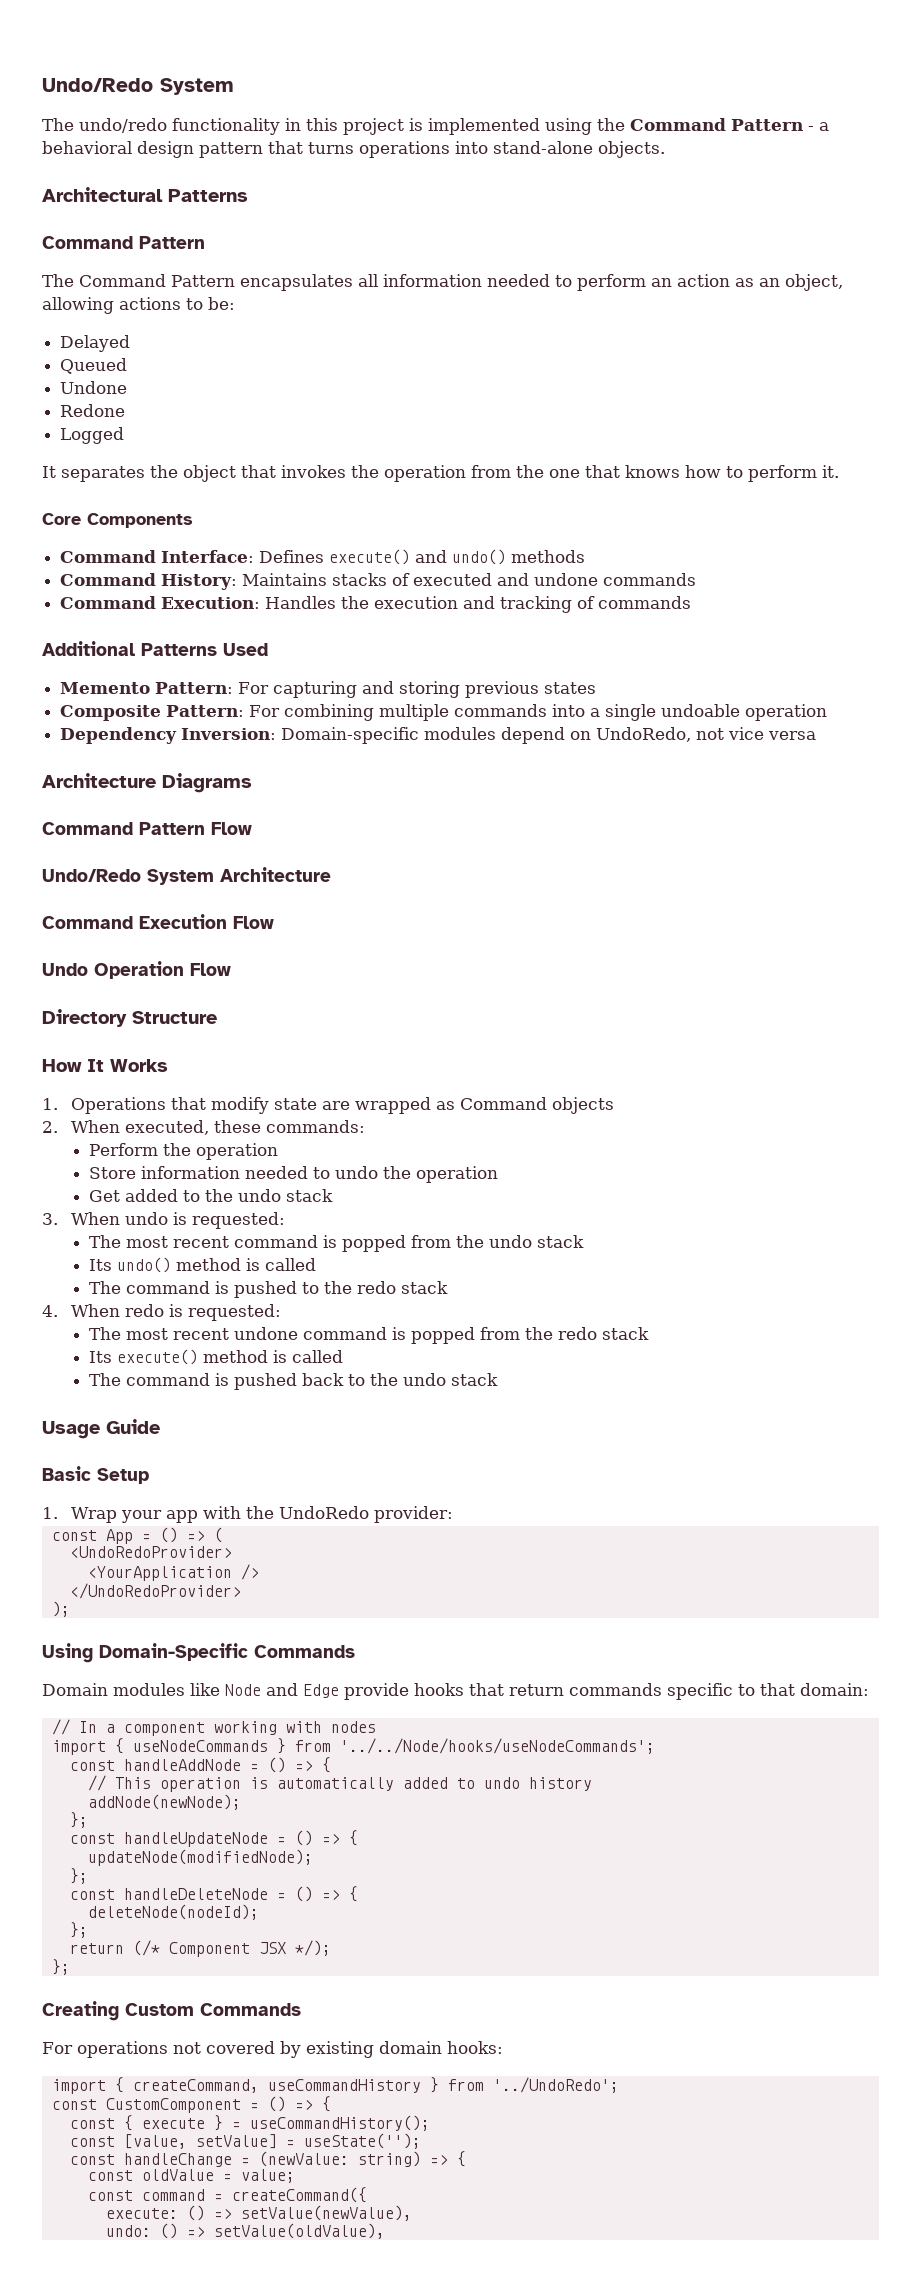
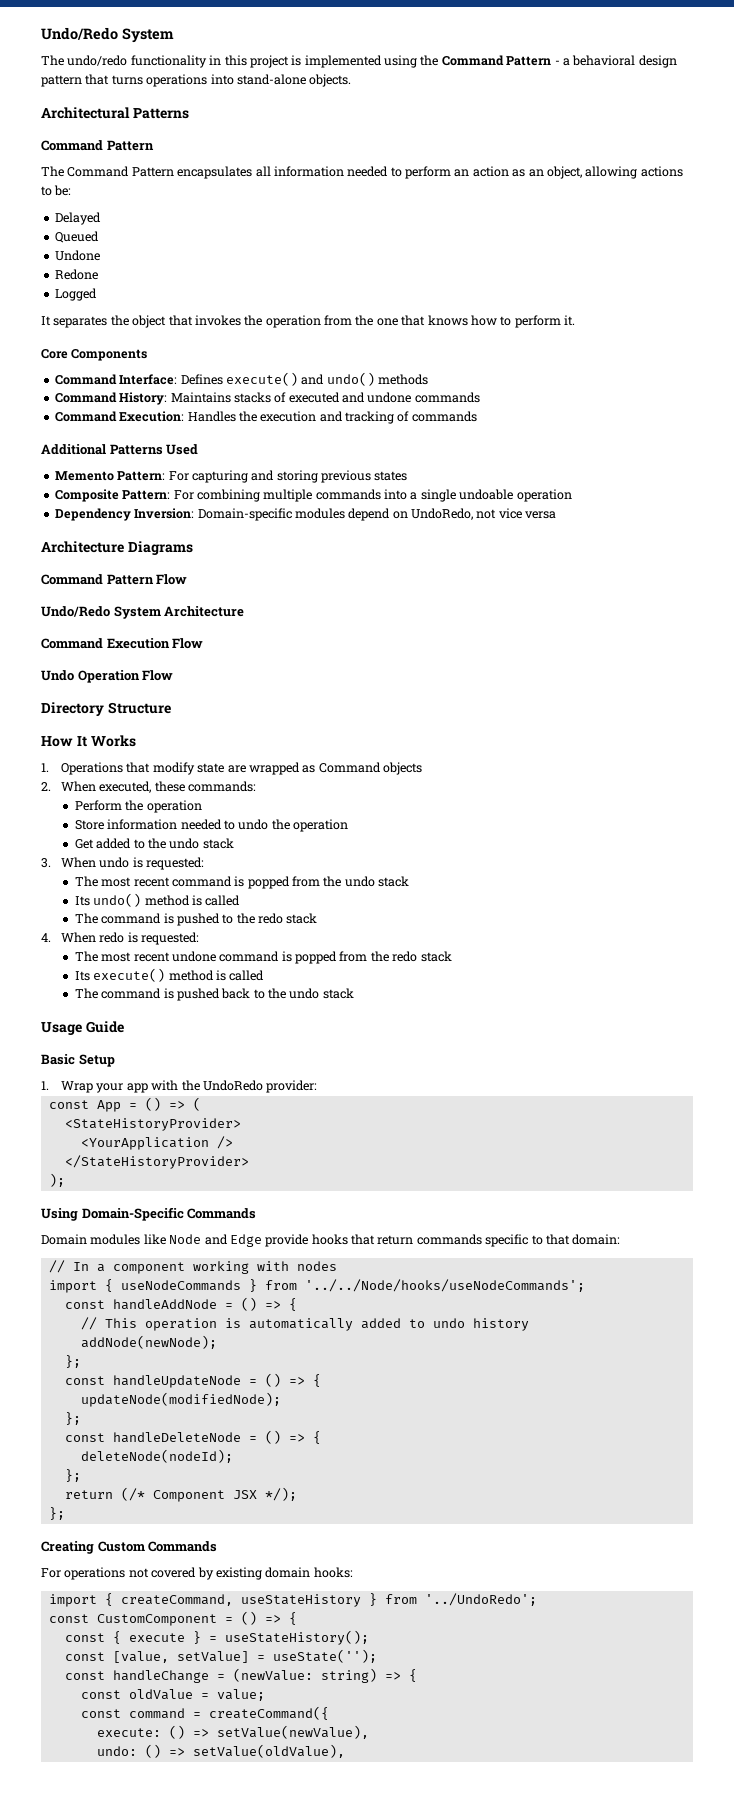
- <UndoRedoProvider>
+ <StateHistoryProvider>
- </UndoRedoProvider>
+ </StateHistoryProvider>
- import { createCommand, useCommandHistory } from '../UndoRedo';
+ import { createCommand, useStateHistory } from '../UndoRedo';
- const { execute } = useCommandHistory();
+ const { execute } = useStateHistory();

